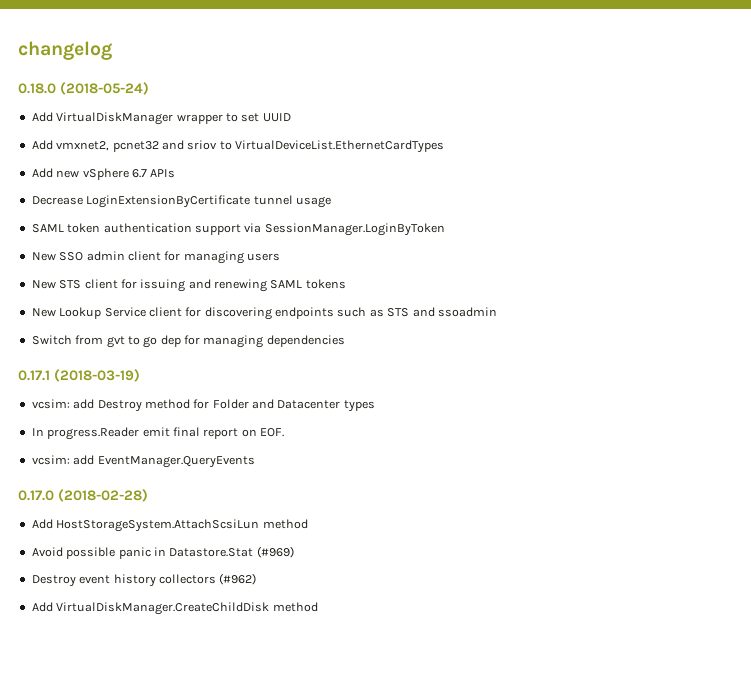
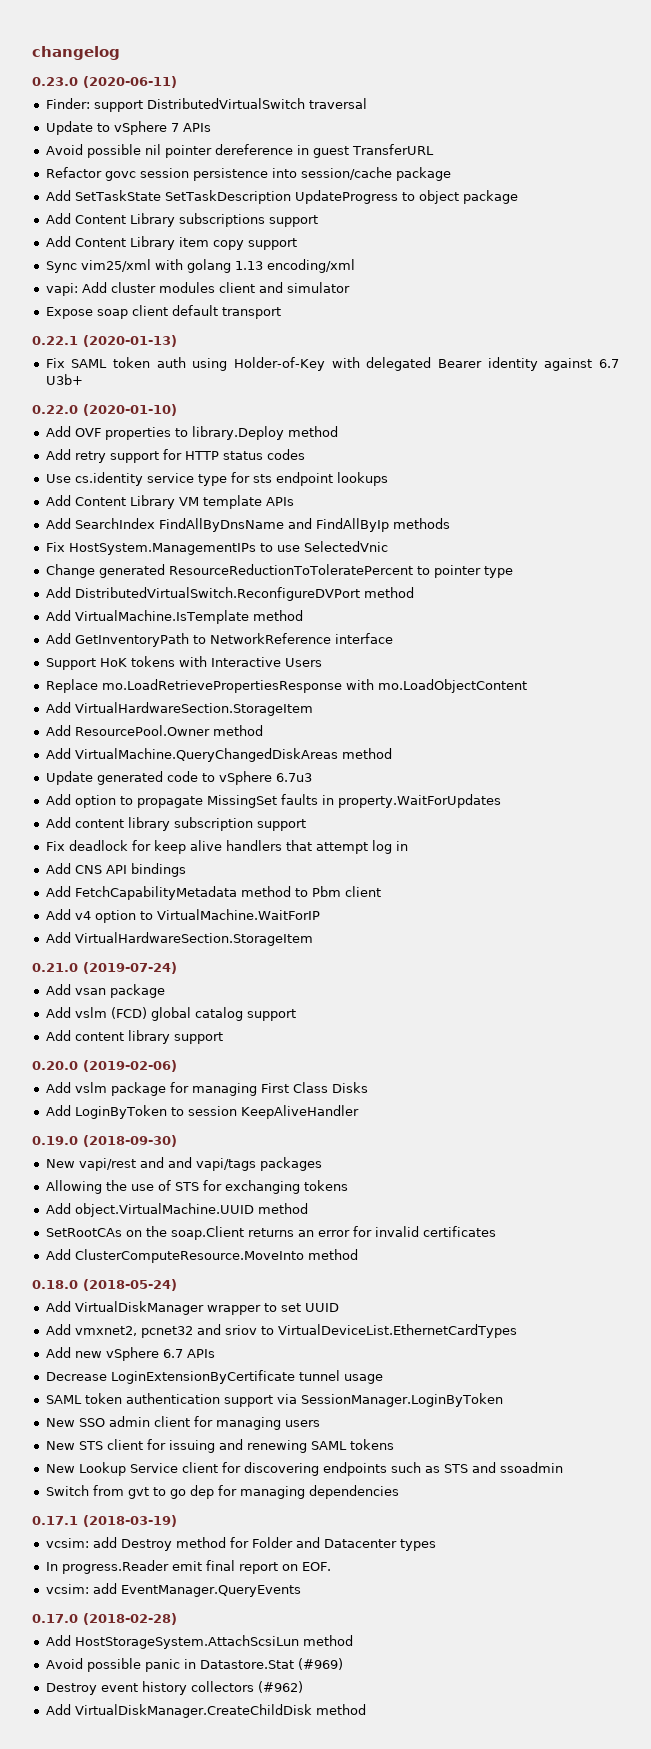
+ 0.23.0 (2020-06-11)
+ Finder: support DistributedVirtualSwitch traversal
+ Update to vSphere 7 APIs
+ Avoid possible nil pointer dereference in guest TransferURL
+ Refactor govc session persistence into session/cache package
+ Add SetTaskState SetTaskDescription UpdateProgress to object package
+ Add Content Library subscriptions support
+ Add Content Library item copy support
+ Sync vim25/xml with golang 1.13 encoding/xml
+ vapi: Add cluster modules client and simulator
+ Expose soap client default transport
+ 0.22.1 (2020-01-13)
+ Fix SAML token auth using Holder-of-Key with delegated Bearer identity against 6.7 U3b+
+ 0.22.0 (2020-01-10)
+ Add OVF properties to library.Deploy method
+ Add retry support for HTTP status codes
+ Use cs.identity service type for sts endpoint lookups
+ Add Content Library VM template APIs
+ Add SearchIndex FindAllByDnsName and FindAllByIp methods
+ Fix HostSystem.ManagementIPs to use SelectedVnic
+ Change generated ResourceReductionToToleratePercent to pointer type
+ Add DistributedVirtualSwitch.ReconfigureDVPort method
+ Add VirtualMachine.IsTemplate method
+ Add GetInventoryPath to NetworkReference interface
+ Support HoK tokens with Interactive Users
+ Replace mo.LoadRetrievePropertiesResponse with mo.LoadObjectContent
+ Add VirtualHardwareSection.StorageItem
+ Add ResourcePool.Owner method
+ Add VirtualMachine.QueryChangedDiskAreas method
+ Update generated code to vSphere 6.7u3
+ Add option to propagate MissingSet faults in property.WaitForUpdates
+ Add content library subscription support
+ Fix deadlock for keep alive handlers that attempt log in
+ Add CNS API bindings
+ Add FetchCapabilityMetadata method to Pbm client
+ Add v4 option to VirtualMachine.WaitForIP
+ Add VirtualHardwareSection.StorageItem
+ 0.21.0 (2019-07-24)
+ Add vsan package
+ Add vslm (FCD) global catalog support
+ Add content library support
+ 0.20.0 (2019-02-06)
+ Add vslm package for managing First Class Disks
+ Add LoginByToken to session KeepAliveHandler
+ 0.19.0 (2018-09-30)
+ New vapi/rest and and vapi/tags packages
+ Allowing the use of STS for exchanging tokens
+ Add object.VirtualMachine.UUID method
+ SetRootCAs on the soap.Client returns an error for invalid certificates
+ Add ClusterComputeResource.MoveInto method

